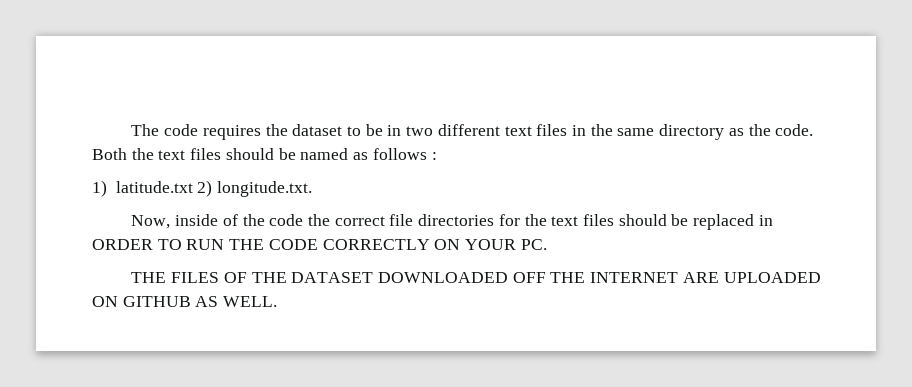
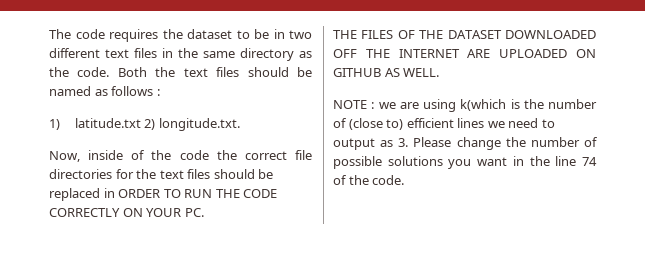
+ NOTE : we are using k(which is the number of (close to) efficient lines we need to output as 3. Please change the number of possible solutions you want in the line 74 of the code.

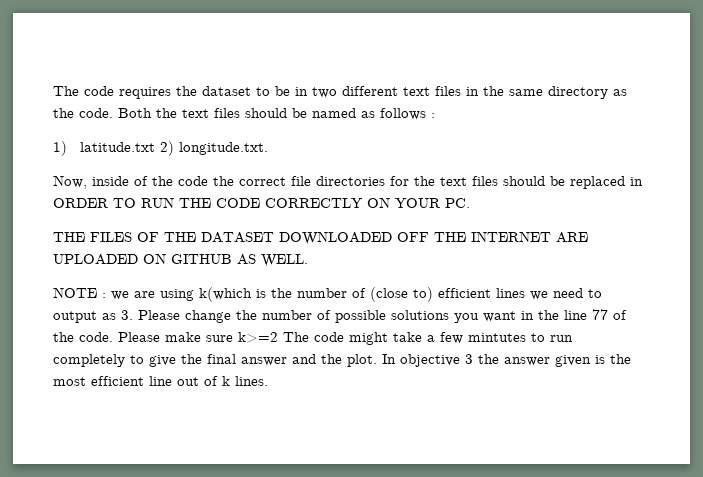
- NOTE : we are using k(which is the number of (close to) efficient lines we need to output as 3. Please change the number of possible solutions you want in the line 74 of the code.
+ NOTE : we are using k(which is the number of (close to) efficient lines we need to output as 3. Please change the number of possible solutions you want in the line 77 of the code.
+ Please make sure k>=2 The code might take a few mintutes to run completely to give the final answer and the plot. In objective 3 the answer given is the most efficient line out of k lines.

